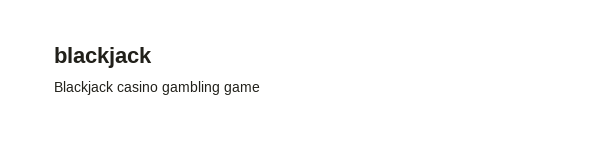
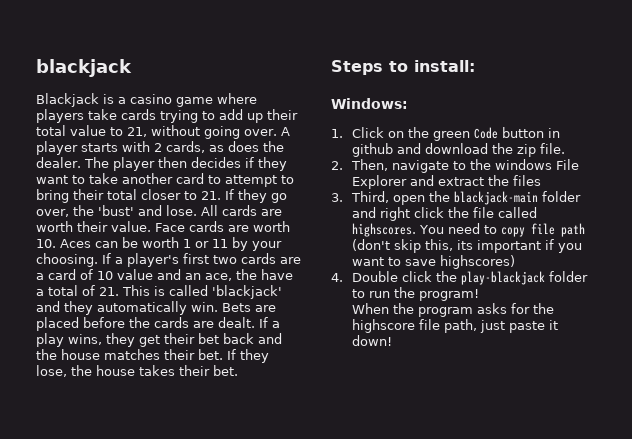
- Blackjack casino gambling game
+ Blackjack is a casino game where players take cards trying to add up their total value to 21, without going over. A player starts with 2 cards, as does the dealer. The player then decides if they want to take another card to attempt to bring their total closer to 21. If they go over, the 'bust' and lose. All cards are worth their value. Face cards are worth 10. Aces can be worth 1 or 11 by your choosing. If a player's first two cards are a card of 10 value and an ace, the have a total of 21. This is called 'blackjack' and they automatically win. Bets are placed before the cards are dealt. If a play wins, they get their bet back and the house matches their bet. If they lose, the house takes their bet.
+ Steps to install:
+ Windows:
+ 1. Click on the green Code button in github and download the zip file.
+ 2. Then, navigate to the windows File Explorer and extract the files
+ 3. Third, open the blackjack-main folder and right click the file called highscores. You need to copy file path (don't skip this, its important if you want to save highscores)
+ 4. Double click the play-blackjack folder to run the program!
+ When the program asks for the highscore file path, just paste it down!

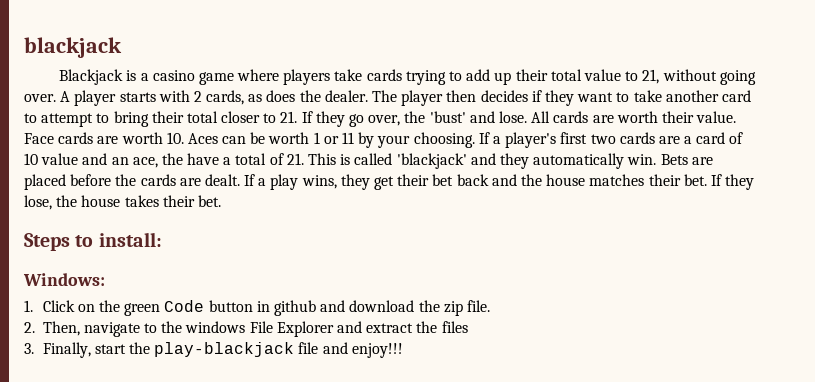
- 3. Third, open the blackjack-main folder and right click the file called highscores. You need to copy file path (don't skip this, its important if you want to save highscores)
- 4. Double click the play-blackjack folder to run the program!
- When the program asks for the highscore file path, just paste it down!
+ 3. Finally, start the play-blackjack file and enjoy!!!

